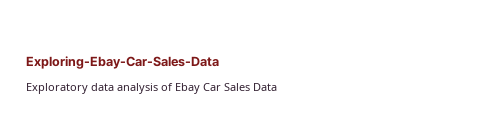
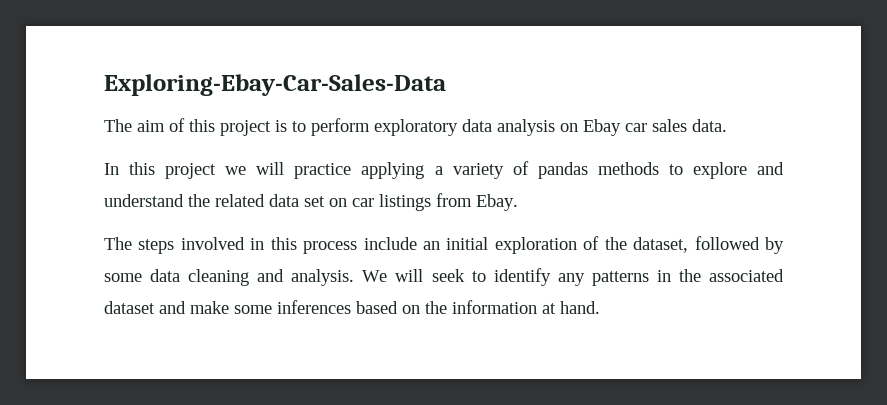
- Exploratory data analysis of Ebay Car Sales Data
+ The aim of this project is to perform exploratory data analysis on Ebay car sales data.
+ In this project we will practice applying a variety of pandas methods to explore and understand the related data set on car listings from Ebay.
+ The steps involved in this process include an initial exploration of the dataset, followed by some data cleaning and analysis. We will seek to identify any patterns in the associated dataset and make some inferences based on the information at hand.

